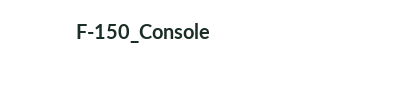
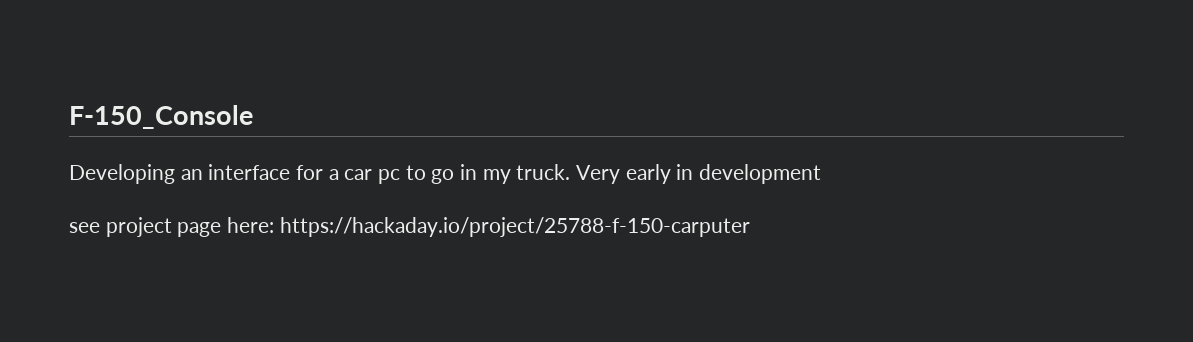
+ Developing an interface for a car pc to go in my truck. Very early in development
+ see project page here: https://hackaday.io/project/25788-f-150-carputer

